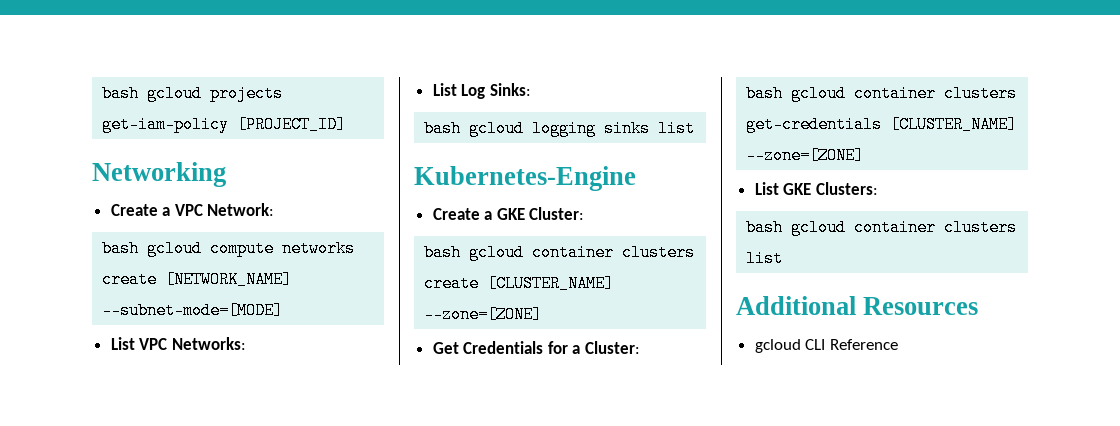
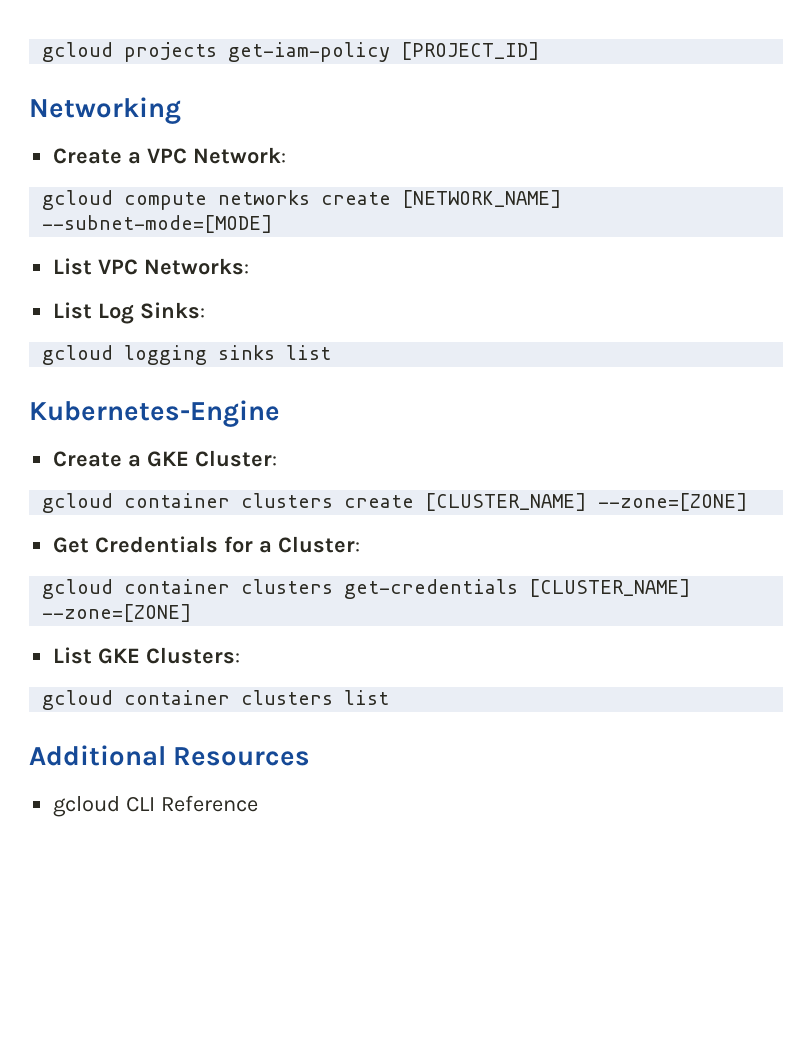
- bash gcloud projects get-iam-policy [PROJECT_ID]
+ gcloud projects get-iam-policy [PROJECT_ID]
- bash gcloud compute networks create [NETWORK_NAME] --subnet-mode=[MODE]
+ gcloud compute networks create [NETWORK_NAME] --subnet-mode=[MODE]
- bash gcloud logging sinks list
+ gcloud logging sinks list
- bash gcloud container clusters create [CLUSTER_NAME] --zone=[ZONE]
+ gcloud container clusters create [CLUSTER_NAME] --zone=[ZONE]
- bash gcloud container clusters get-credentials [CLUSTER_NAME] --zone=[ZONE]
+ gcloud container clusters get-credentials [CLUSTER_NAME] --zone=[ZONE]
- bash gcloud container clusters list
+ gcloud container clusters list

